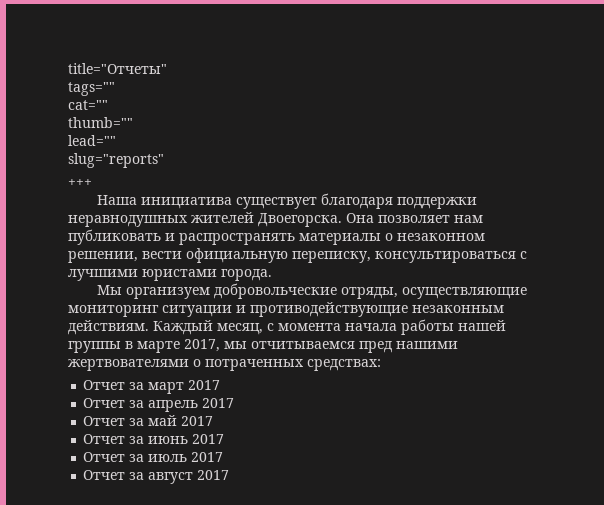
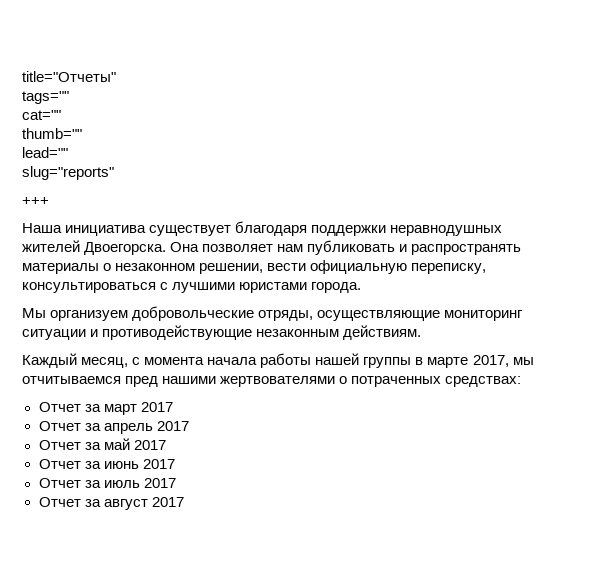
- Мы организуем добровольческие отряды, осуществляющие мониторинг ситуации и противодействующие незаконным действиям. Каждый месяц, с момента начала работы нашей группы в марте 2017, мы отчитываемся пред нашими жертвователями о потраченных средствах:
+ Мы организуем добровольческие отряды, осуществляющие мониторинг ситуации и противодействующие незаконным действиям.
+ Каждый месяц, с момента начала работы нашей группы в марте 2017, мы отчитываемся пред нашими жертвователями о потраченных средствах:

